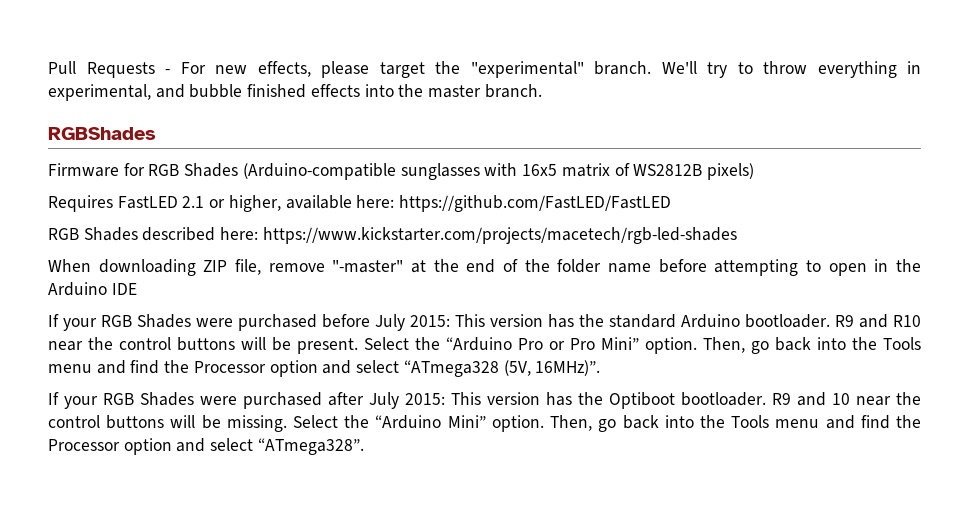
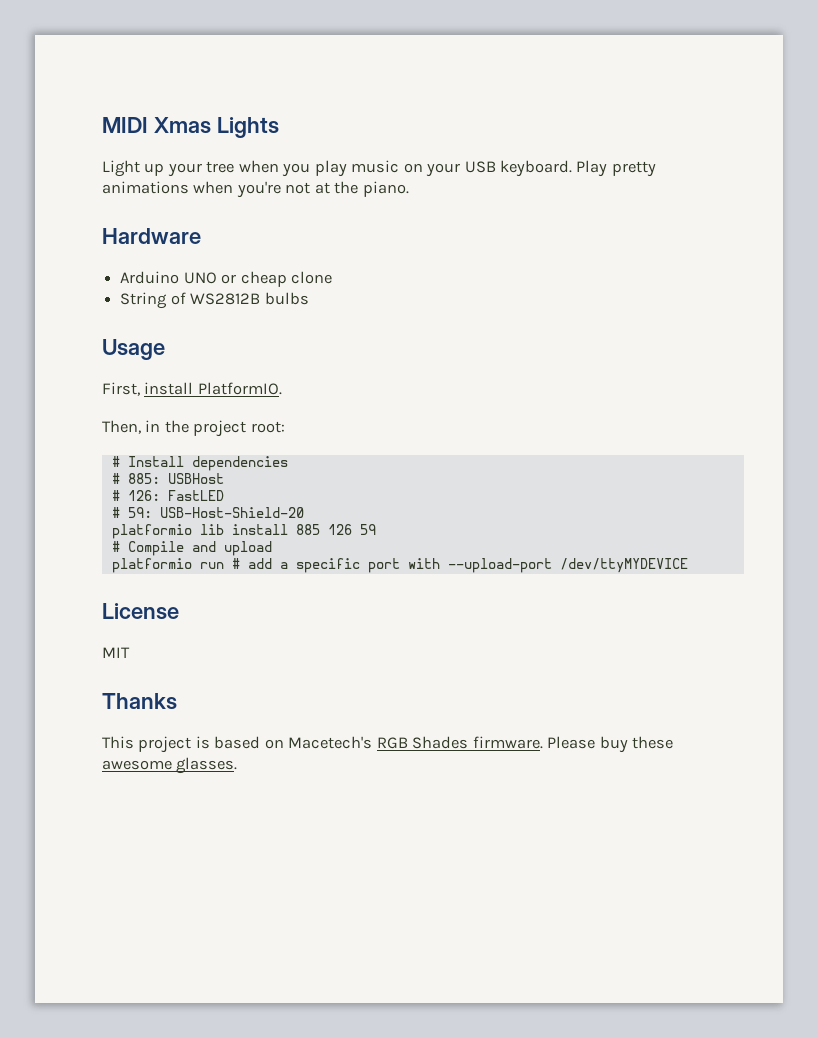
- Pull Requests - For new effects, please target the "experimental" branch. We'll try to throw everything in experimental, and bubble finished effects into the master branch.
- RGBShades
- Firmware for RGB Shades (Arduino-compatible sunglasses with 16x5 matrix of WS2812B pixels)
- Requires FastLED 2.1 or higher, available here: https://github.com/FastLED/FastLED
- RGB Shades described here: https://www.kickstarter.com/projects/macetech/rgb-led-shades
- When downloading ZIP file, remove "-master" at the end of the folder name before attempting to open in the Arduino IDE
- If your RGB Shades were purchased before July 2015: This version has the standard Arduino bootloader. R9 and R10 near the control buttons will be present. Select the “Arduino Pro or Pro Mini” option. Then, go back into the Tools menu and find the Processor option and select “ATmega328 (5V, 16MHz)”.
- If your RGB Shades were purchased after July 2015: This version has the Optiboot bootloader. R9 and 10 near the control buttons will be missing. Select the “Arduino Mini” option. Then, go back into the Tools menu and find the Processor option and select “ATmega328”.
+ MIDI Xmas Lights
+ Light up your tree when you play music on your USB keyboard. Play pretty animations when you're not at the piano.
+ Hardware
+ Arduino UNO or cheap clone
+ String of WS2812B bulbs
+ Usage
+ First, install PlatformIO.
+ Then, in the project root:
+ # Install dependencies
+ # 885: USBHost
+ # 126: FastLED
+ # 59: USB-Host-Shield-20
+ platformio lib install 885 126 59
+ # Compile and upload
+ platformio run # add a specific port with --upload-port /dev/ttyMYDEVICE
+ License
+ MIT
+ Thanks
+ This project is based on Macetech's RGB Shades firmware. Please buy these awesome glasses.

